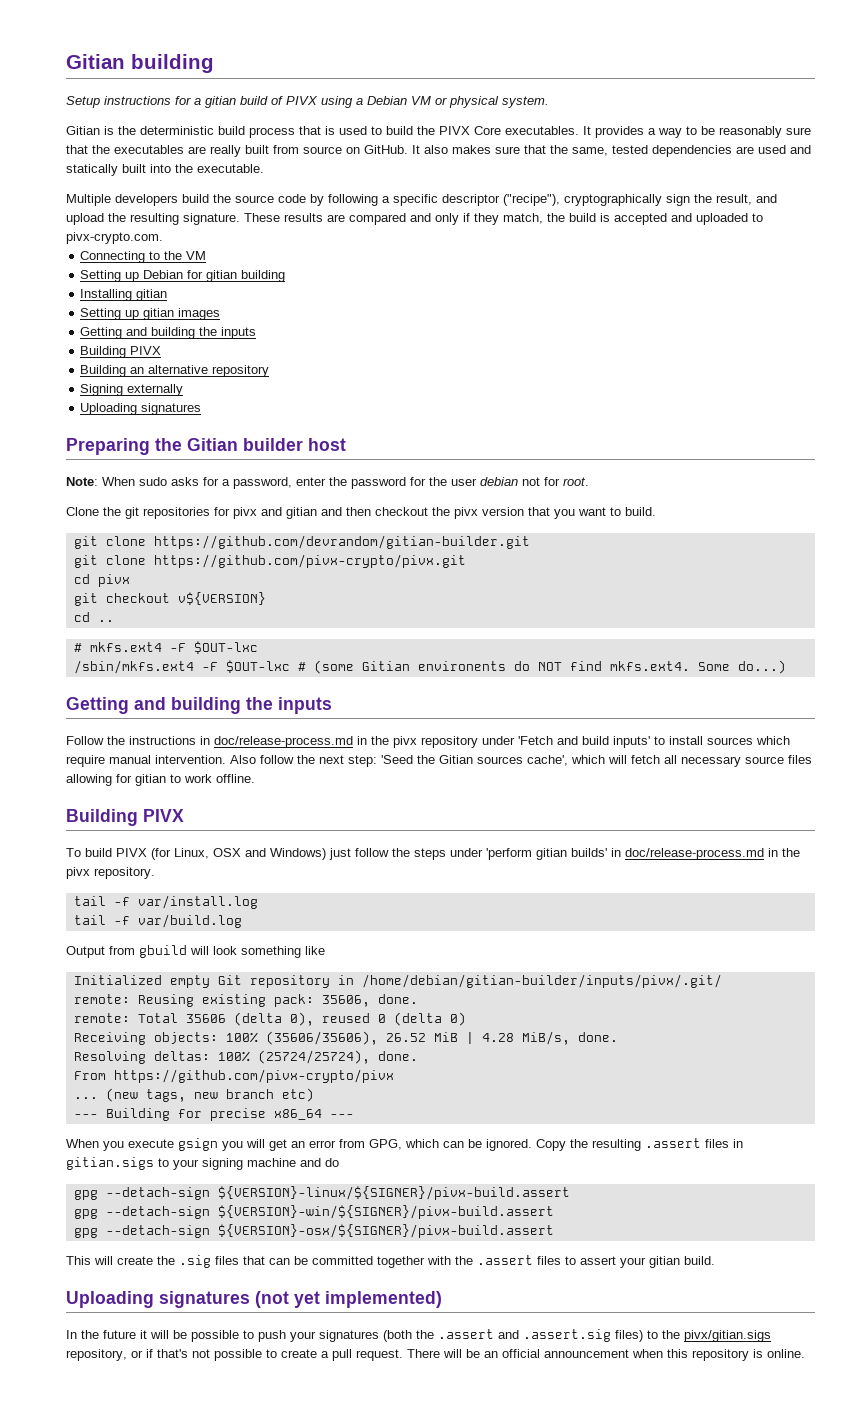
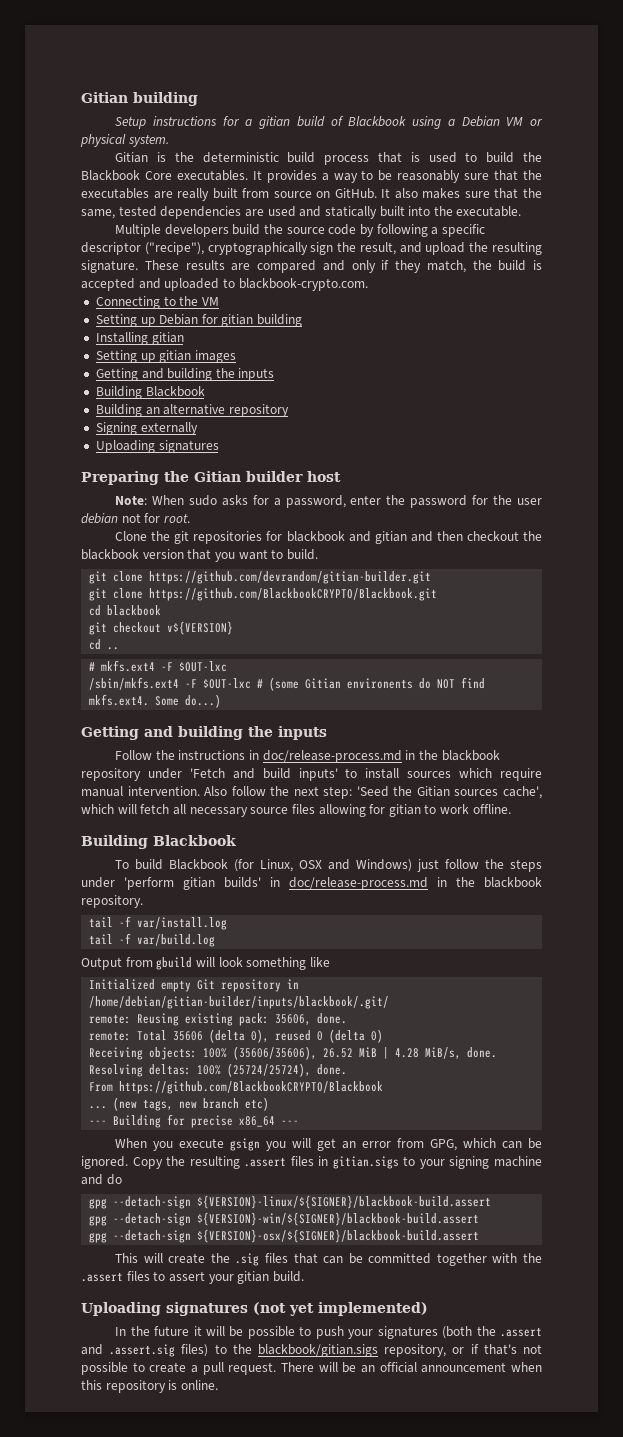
- Setup instructions for a gitian build of PIVX using a Debian VM or physical system.
+ Setup instructions for a gitian build of Blackbook using a Debian VM or physical system.
- Gitian is the deterministic build process that is used to build the PIVX Core executables.
+ Gitian is the deterministic build process that is used to build the Blackbook Core executables.
- These results are compared and only if they match, the build is accepted and uploaded to pivx-crypto.com.
+ These results are compared and only if they match, the build is accepted and uploaded to blackbook-crypto.com.
  Setting up gitian images
  Getting and building the inputs
- Building PIVX
+ Building Blackbook
- Clone the git repositories for pivx and gitian and then checkout the pivx version that you want to build.
+ Clone the git repositories for blackbook and gitian and then checkout the blackbook version that you want to build.
- git clone https://github.com/pivx-crypto/pivx.git
- cd pivx
+ git clone https://github.com/BlackbookCRYPTO/Blackbook.git
+ cd blackbook
- Follow the instructions in doc/release-process.md in the pivx repository under 'Fetch and build inputs' to install sources which require manual intervention.
+ Follow the instructions in doc/release-process.md in the blackbook repository under 'Fetch and build inputs' to install sources which require manual intervention.
  Also follow the next step: 'Seed the Gitian sources cache', which will fetch all necessary source files allowing for gitian to work offline.
- Building PIVX
+ Building Blackbook
- To build PIVX (for Linux, OSX and Windows) just follow the steps under 'perform gitian builds' in doc/release-process.md in the pivx repository.
+ To build Blackbook (for Linux, OSX and Windows) just follow the steps under 'perform gitian builds' in doc/release-process.md in the blackbook repository.
- Initialized empty Git repository in /home/debian/gitian-builder/inputs/pivx/.git/
+ Initialized empty Git repository in /home/debian/gitian-builder/inputs/blackbook/.git/
- From https://github.com/pivx-crypto/pivx
+ From https://github.com/BlackbookCRYPTO/Blackbook
- gpg --detach-sign ${VERSION}-linux/${SIGNER}/pivx-build.assert
- gpg --detach-sign ${VERSION}-win/${SIGNER}/pivx-build.assert
- gpg --detach-sign ${VERSION}-osx/${SIGNER}/pivx-build.assert
+ gpg --detach-sign ${VERSION}-linux/${SIGNER}/blackbook-build.assert
+ gpg --detach-sign ${VERSION}-win/${SIGNER}/blackbook-build.assert
+ gpg --detach-sign ${VERSION}-osx/${SIGNER}/blackbook-build.assert
- In the future it will be possible to push your signatures (both the .assert and .assert.sig files) to the pivx/gitian.sigs repository, or if that's not possible to create a pull request.
+ In the future it will be possible to push your signatures (both the .assert and .assert.sig files) to the blackbook/gitian.sigs repository, or if that's not possible to create a pull request.

